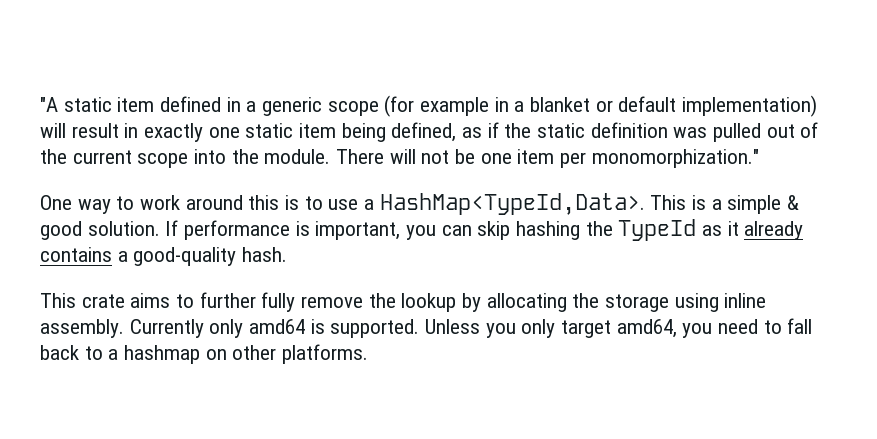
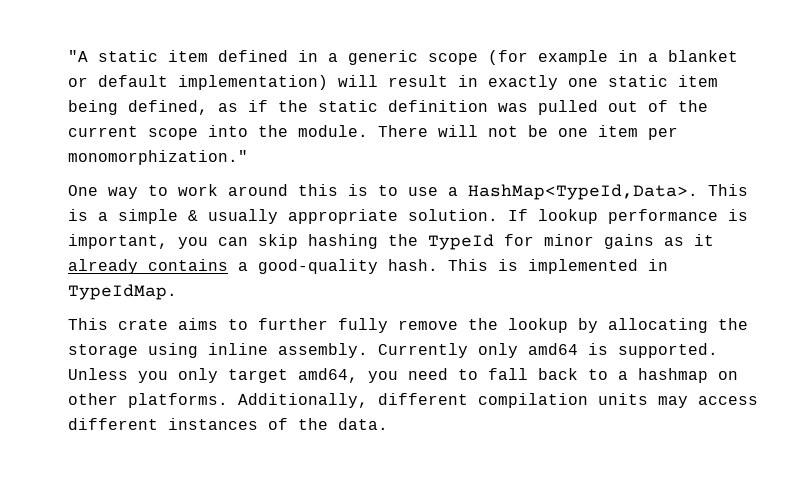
- This is a simple & good solution.
+ This is a simple & usually appropriate solution.
- If performance is important, you can skip hashing the TypeId as it already contains a good-quality hash.
+ If lookup performance is important, you can skip hashing the TypeId for minor gains as it already contains a good-quality hash. This is implemented in TypeIdMap.
+ Additionally, different compilation units may access different instances of the data.

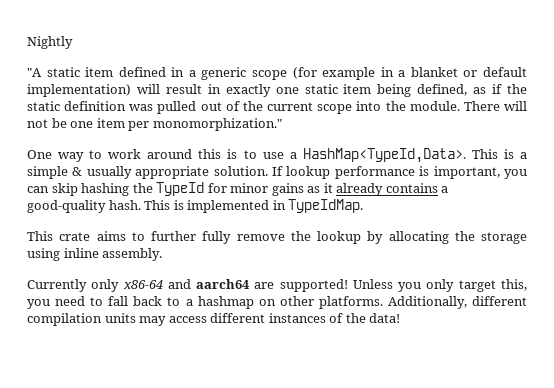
+ Nightly
- This crate aims to further fully remove the lookup by allocating the storage using inline assembly. Currently only amd64 is supported.
+ This crate aims to further fully remove the lookup by allocating the storage using inline assembly.
+ Currently only x86-64 and aarch64 are supported!
- Unless you only target amd64, you need to fall back to a hashmap on other platforms.
+ Unless you only target this, you need to fall back to a hashmap on other platforms.
- Additionally, different compilation units may access different instances of the data.
+ Additionally, different compilation units may access different instances of the data!

